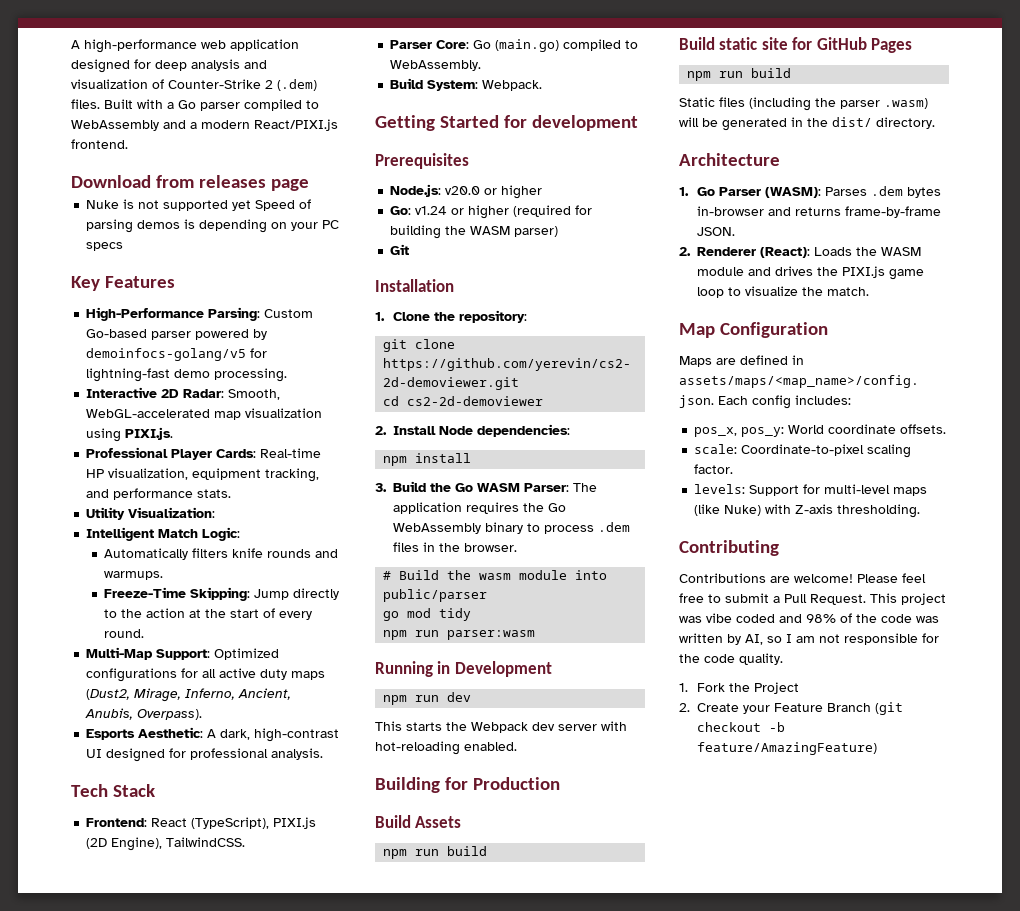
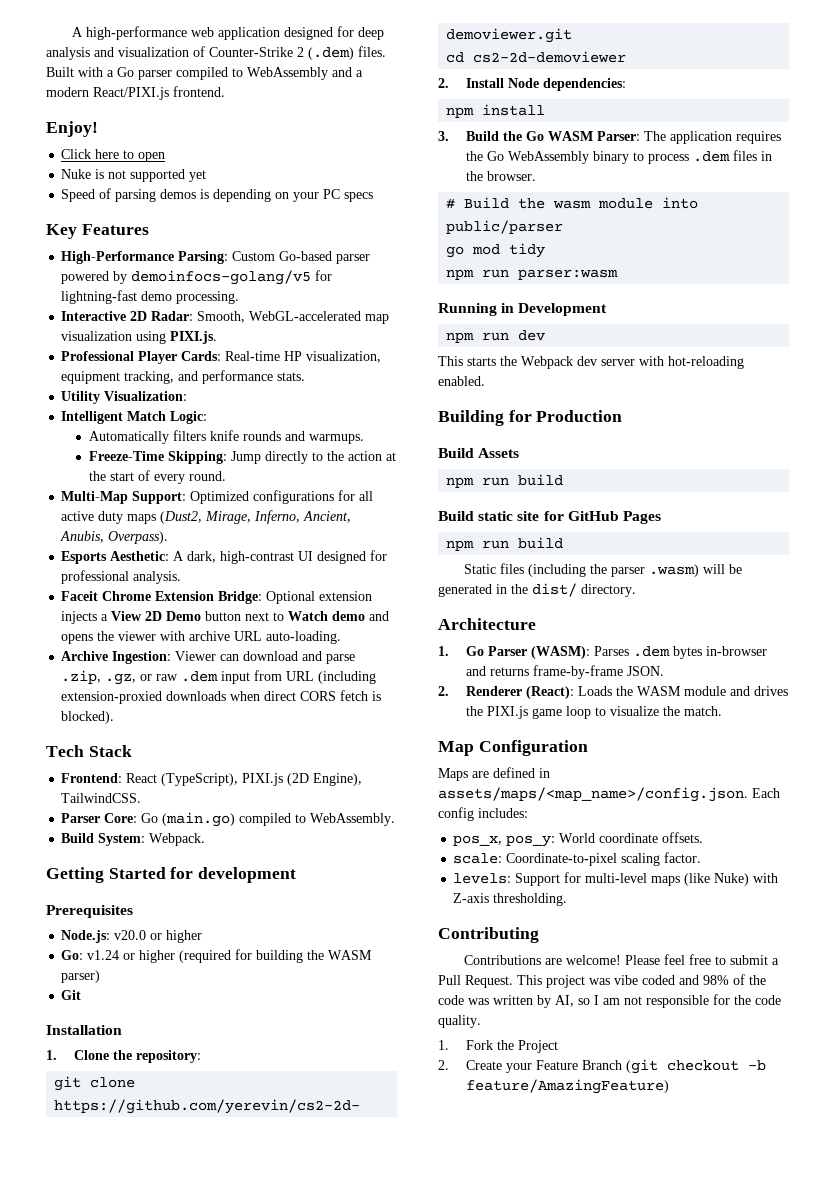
- Download from releases page
+ Enjoy!
+ Click here to open
- Nuke is not supported yet Speed of parsing demos is depending on your PC specs
+ Nuke is not supported yet
+ Speed of parsing demos is depending on your PC specs
+ Faceit Chrome Extension Bridge: Optional extension injects a View 2D Demo button next to Watch demo and opens the viewer with archive URL auto-loading.
+ Archive Ingestion: Viewer can download and parse .zip, .gz, or raw .dem input from URL (including extension-proxied downloads when direct CORS fetch is blocked).

